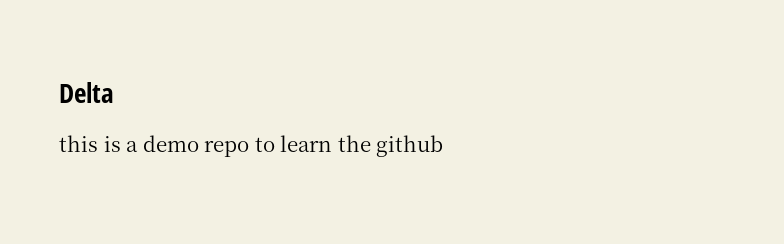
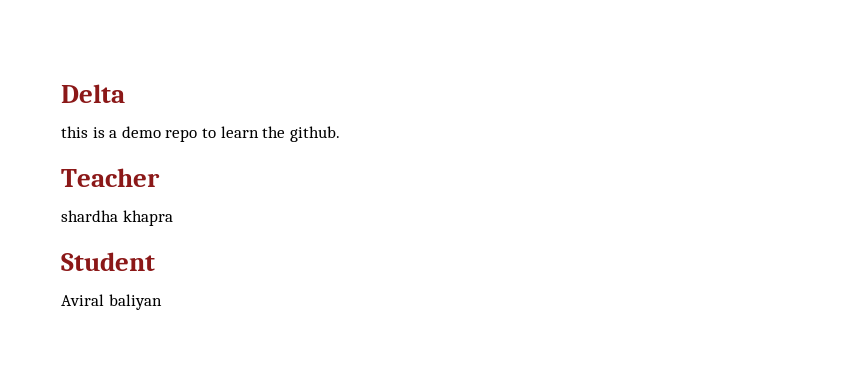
- this is a demo repo to learn the github
+ this is a demo repo to learn the github.
+ Teacher
+ shardha khapra
+ Student
+ Aviral baliyan

